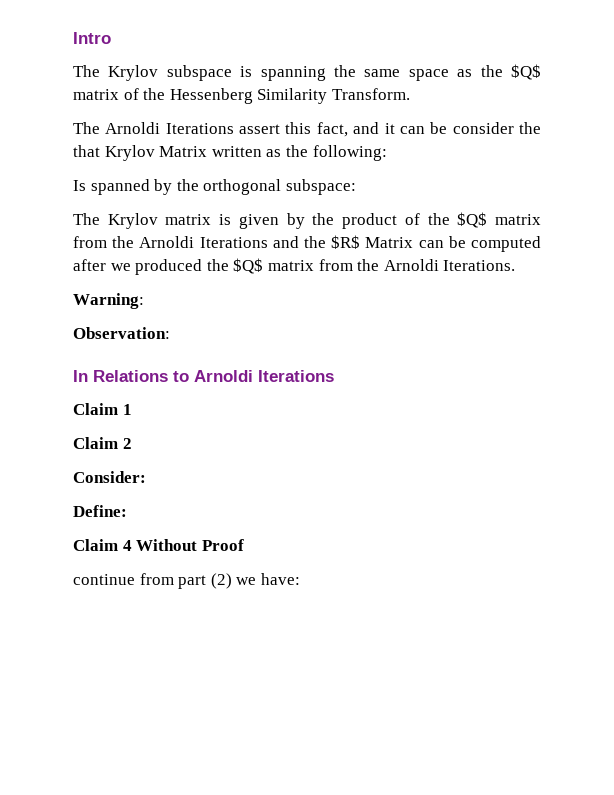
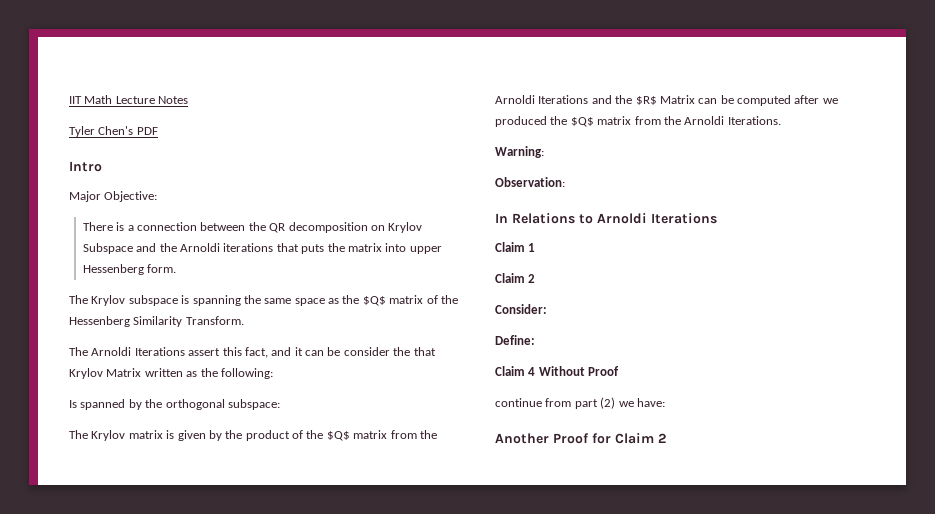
+ IIT Math Lecture Notes
+ Tyler Chen's PDF
  Intro
+ Major Objective:
+ There is a connection between the QR decomposition on Krylov Subspace and the Arnoldi iterations that puts the matrix into upper Hessenberg form.
+ Another Proof for Claim 2

